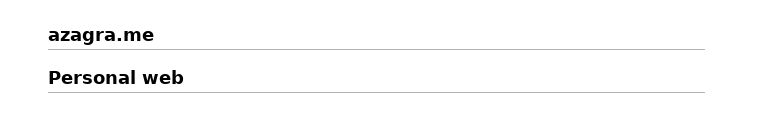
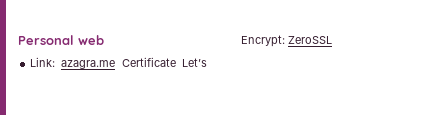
- azagra.me
+ Link: azagra.me Certificate Let’s Encrypt: ZeroSSL

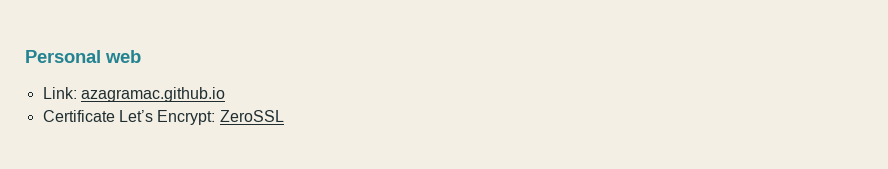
- Link: azagra.me Certificate Let’s Encrypt: ZeroSSL
+ Link: azagramac.github.io
+ Certificate Let’s Encrypt: ZeroSSL

